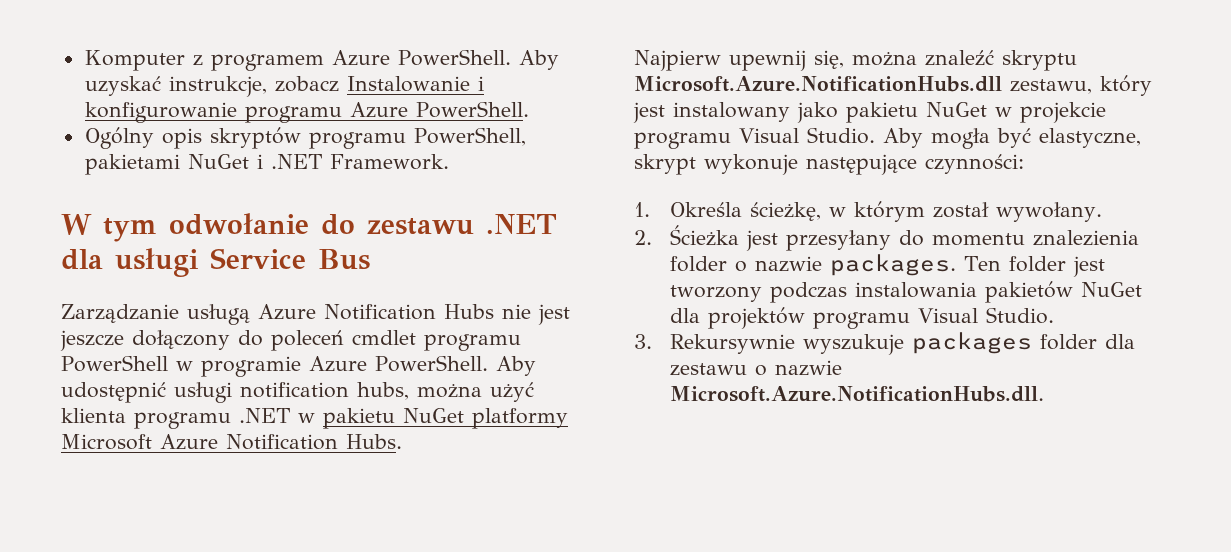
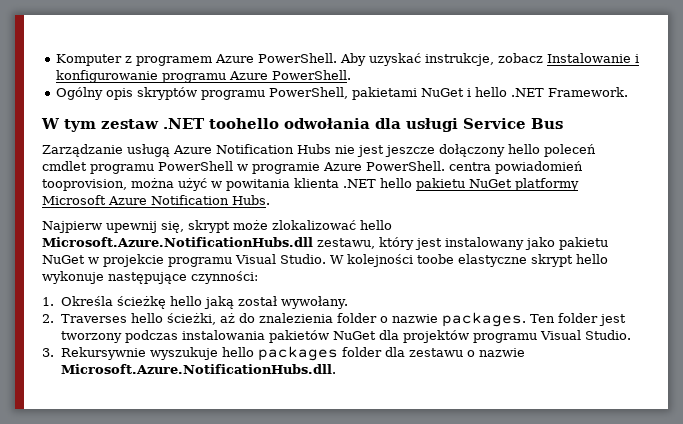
- Ogólny opis skryptów programu PowerShell, pakietami NuGet i .NET Framework.
+ Ogólny opis skryptów programu PowerShell, pakietami NuGet i hello .NET Framework.
- W tym odwołanie do zestawu .NET dla usługi Service Bus
+ W tym zestaw .NET toohello odwołania dla usługi Service Bus
- Zarządzanie usługą Azure Notification Hubs nie jest jeszcze dołączony do poleceń cmdlet programu PowerShell w programie Azure PowerShell. Aby udostępnić usługi notification hubs, można użyć klienta programu .NET w pakietu NuGet platformy Microsoft Azure Notification Hubs.
+ Zarządzanie usługą Azure Notification Hubs nie jest jeszcze dołączony hello poleceń cmdlet programu PowerShell w programie Azure PowerShell. centra powiadomień tooprovision, można użyć w powitania klienta .NET hello pakietu NuGet platformy Microsoft Azure Notification Hubs.
- Najpierw upewnij się, można znaleźć skryptu Microsoft.Azure.NotificationHubs.dll zestawu, który jest instalowany jako pakietu NuGet w projekcie programu Visual Studio.
+ Najpierw upewnij się, skrypt może zlokalizować hello Microsoft.Azure.NotificationHubs.dll zestawu, który jest instalowany jako pakietu NuGet w projekcie programu Visual Studio.
- Aby mogła być elastyczne, skrypt wykonuje następujące czynności:
+ W kolejności toobe elastyczne skrypt hello wykonuje następujące czynności:
- 1. Określa ścieżkę, w którym został wywołany.
+ 1. Określa ścieżkę hello jaką został wywołany.
- 2. Ścieżka jest przesyłany do momentu znalezienia folder o nazwie packages.
+ 2. Traverses hello ścieżki, aż do znalezienia folder o nazwie packages.
- 3. Rekursywnie wyszukuje packages folder dla zestawu o nazwie Microsoft.Azure.NotificationHubs.dll.
+ 3. Rekursywnie wyszukuje hello packages folder dla zestawu o nazwie Microsoft.Azure.NotificationHubs.dll.

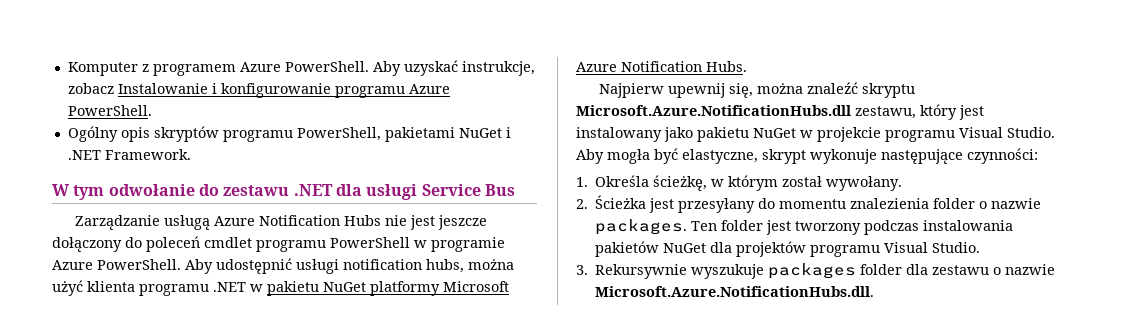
- Ogólny opis skryptów programu PowerShell, pakietami NuGet i hello .NET Framework.
+ Ogólny opis skryptów programu PowerShell, pakietami NuGet i .NET Framework.
- W tym zestaw .NET toohello odwołania dla usługi Service Bus
+ W tym odwołanie do zestawu .NET dla usługi Service Bus
- Zarządzanie usługą Azure Notification Hubs nie jest jeszcze dołączony hello poleceń cmdlet programu PowerShell w programie Azure PowerShell. centra powiadomień tooprovision, można użyć w powitania klienta .NET hello pakietu NuGet platformy Microsoft Azure Notification Hubs.
+ Zarządzanie usługą Azure Notification Hubs nie jest jeszcze dołączony do poleceń cmdlet programu PowerShell w programie Azure PowerShell. Aby udostępnić usługi notification hubs, można użyć klienta programu .NET w pakietu NuGet platformy Microsoft Azure Notification Hubs.
- Najpierw upewnij się, skrypt może zlokalizować hello Microsoft.Azure.NotificationHubs.dll zestawu, który jest instalowany jako pakietu NuGet w projekcie programu Visual Studio.
+ Najpierw upewnij się, można znaleźć skryptu Microsoft.Azure.NotificationHubs.dll zestawu, który jest instalowany jako pakietu NuGet w projekcie programu Visual Studio.
- W kolejności toobe elastyczne skrypt hello wykonuje następujące czynności:
+ Aby mogła być elastyczne, skrypt wykonuje następujące czynności:
- 1. Określa ścieżkę hello jaką został wywołany.
+ 1. Określa ścieżkę, w którym został wywołany.
- 2. Traverses hello ścieżki, aż do znalezienia folder o nazwie packages.
+ 2. Ścieżka jest przesyłany do momentu znalezienia folder o nazwie packages.
- 3. Rekursywnie wyszukuje hello packages folder dla zestawu o nazwie Microsoft.Azure.NotificationHubs.dll.
+ 3. Rekursywnie wyszukuje packages folder dla zestawu o nazwie Microsoft.Azure.NotificationHubs.dll.

